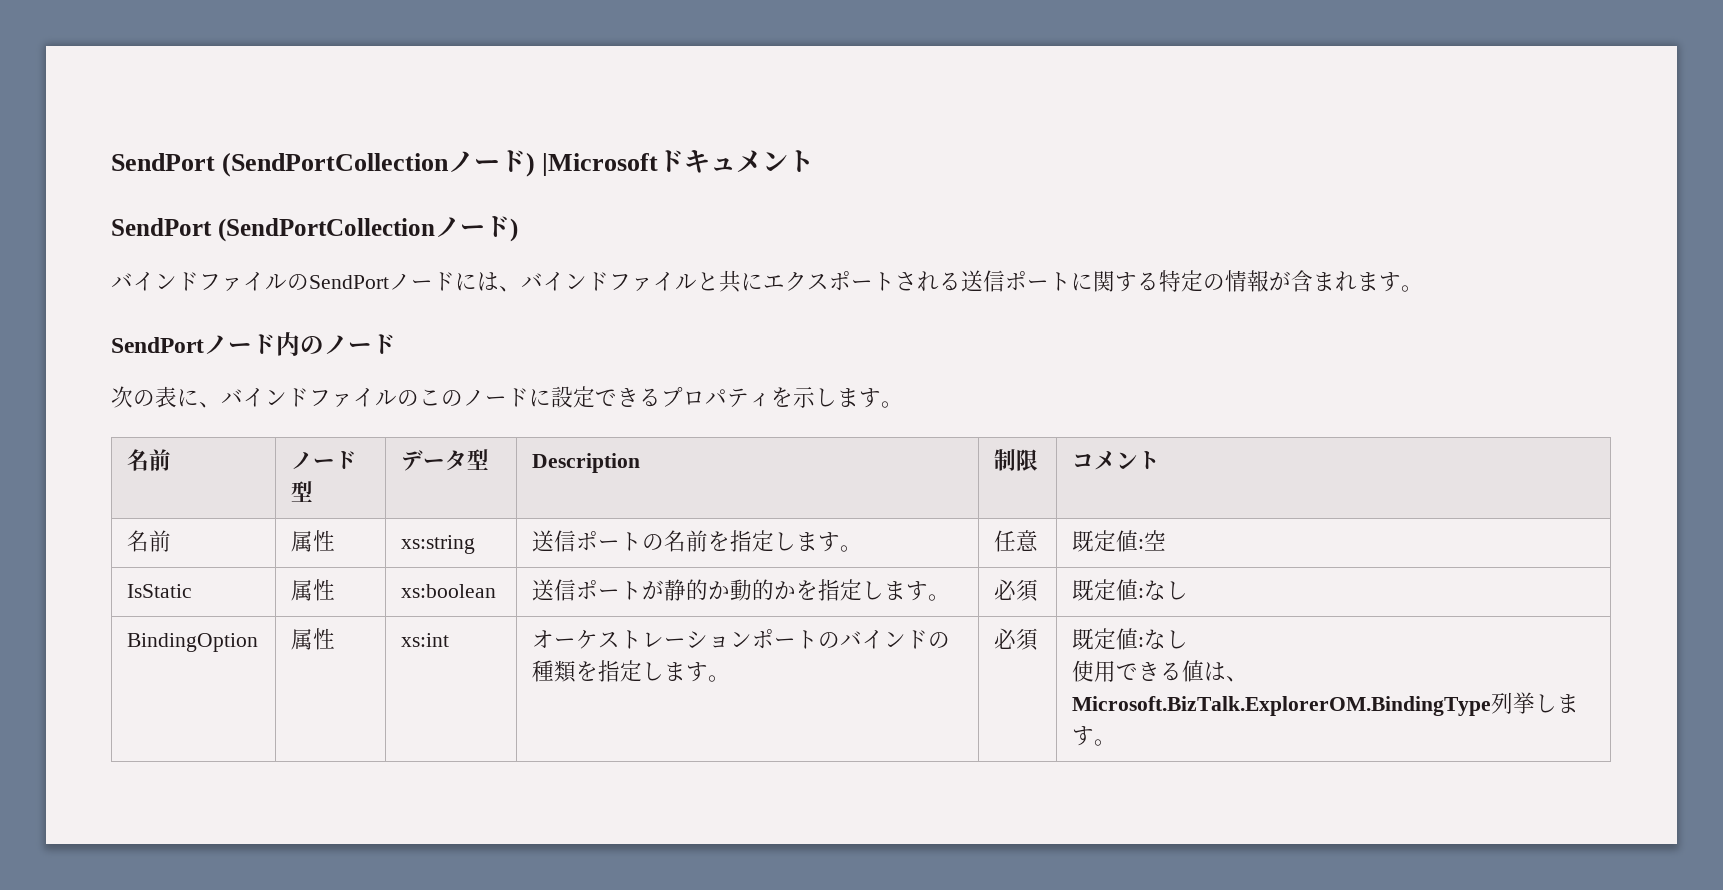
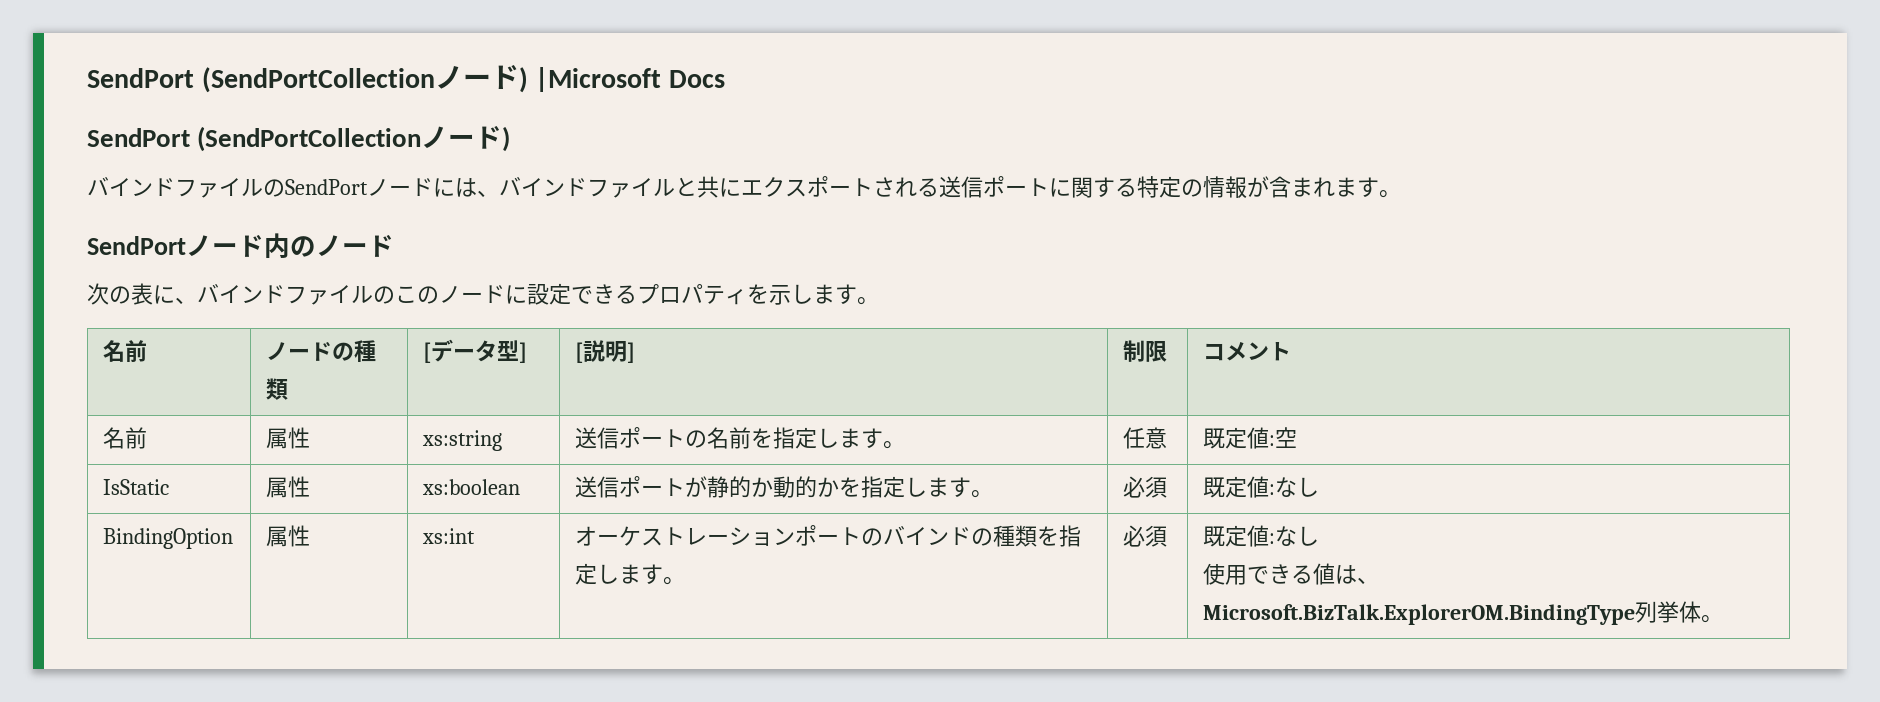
- SendPort (SendPortCollectionノード) |Microsoftドキュメント
+ SendPort (SendPortCollectionノード) |Microsoft Docs
- 名前 | ノード型 | データ型 | Description | 制限 | コメント
+ 名前 | ノードの種類 | [データ型] | [説明] | 制限 | コメント
  BindingOption | 属性 | xs:int | オーケストレーションポートのバインドの種類を指定します。 | 必須 | 既定値:なし
- 使用できる値は、Microsoft.BizTalk.ExplorerOM.BindingType列挙します。
+ 使用できる値は、Microsoft.BizTalk.ExplorerOM.BindingType列挙体。

